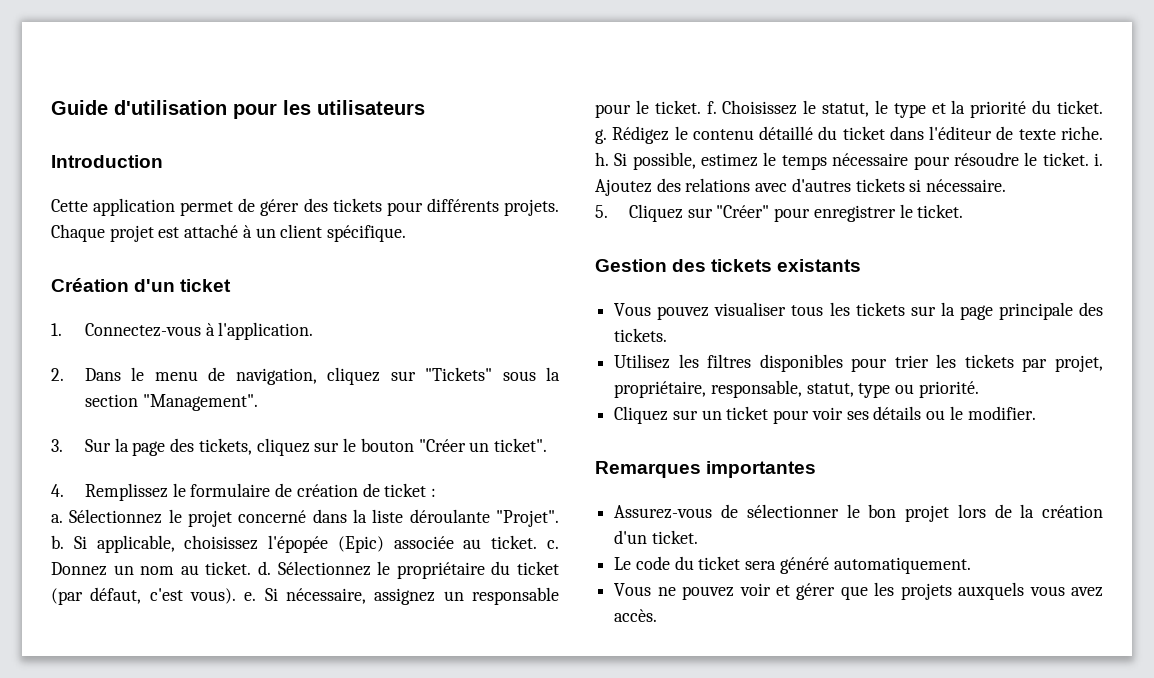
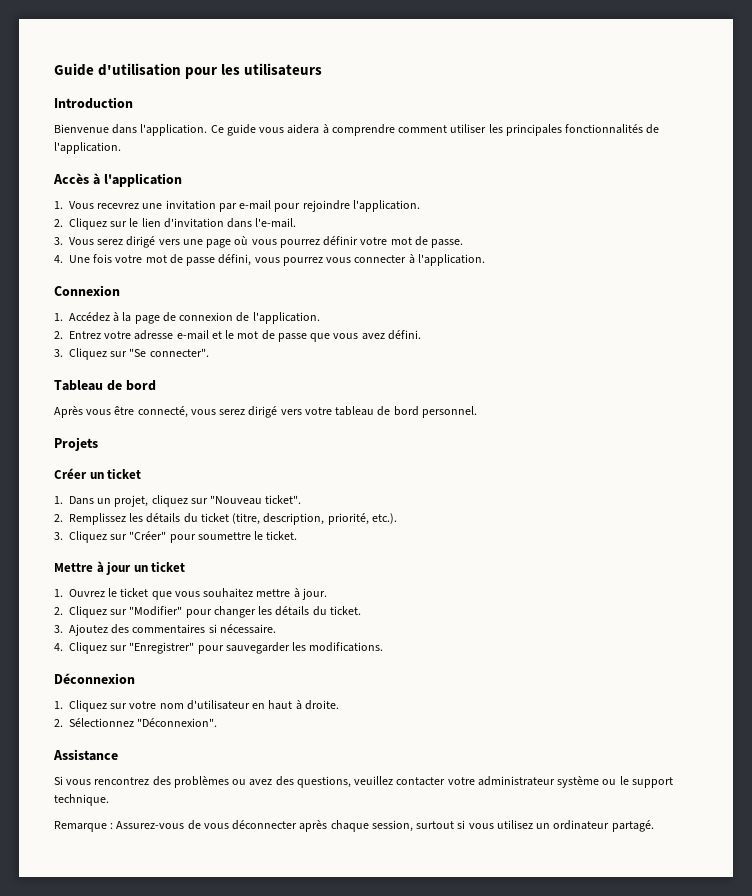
- Cette application permet de gérer des tickets pour différents projets. Chaque projet est attaché à un client spécifique.
- Création d'un ticket
- 1. Connectez-vous à l'application.
- 2. Dans le menu de navigation, cliquez sur "Tickets" sous la section "Management".
- 3. Sur la page des tickets, cliquez sur le bouton "Créer un ticket".
- 4. Remplissez le formulaire de création de ticket :
- a. Sélectionnez le projet concerné dans la liste déroulante "Projet". b. Si applicable, choisissez l'épopée (Epic) associée au ticket. c. Donnez un nom au ticket. d. Sélectionnez le propriétaire du ticket (par défaut, c'est vous). e. Si nécessaire, assignez un responsable pour le ticket. f. Choisissez le statut, le type et la priorité du ticket. g. Rédigez le contenu détaillé du ticket dans l'éditeur de texte riche. h. Si possible, estimez le temps nécessaire pour résoudre le ticket. i. Ajoutez des relations avec d'autres tickets si nécessaire.
+ Bienvenue dans l'application. Ce guide vous aidera à comprendre comment utiliser les principales fonctionnalités de l'application.
+ Accès à l'application
+ 1. Vous recevrez une invitation par e-mail pour rejoindre l'application.
+ 2. Cliquez sur le lien d'invitation dans l'e-mail.
+ 3. Vous serez dirigé vers une page où vous pourrez définir votre mot de passe.
+ 4. Une fois votre mot de passe défini, vous pourrez vous connecter à l'application.
+ Connexion
+ 1. Accédez à la page de connexion de l'application.
+ 2. Entrez votre adresse e-mail et le mot de passe que vous avez défini.
+ 3. Cliquez sur "Se connecter".
+ Tableau de bord
+ Après vous être connecté, vous serez dirigé vers votre tableau de bord personnel.
+ Projets
+ Créer un ticket
+ 1. Dans un projet, cliquez sur "Nouveau ticket".
+ 2. Remplissez les détails du ticket (titre, description, priorité, etc.).
+ 3. Cliquez sur "Créer" pour soumettre le ticket.
+ Mettre à jour un ticket
+ 1. Ouvrez le ticket que vous souhaitez mettre à jour.
+ 2. Cliquez sur "Modifier" pour changer les détails du ticket.
+ 3. Ajoutez des commentaires si nécessaire.
- 5. Cliquez sur "Créer" pour enregistrer le ticket.
- Gestion des tickets existants
- Vous pouvez visualiser tous les tickets sur la page principale des tickets.
- Utilisez les filtres disponibles pour trier les tickets par projet, propriétaire, responsable, statut, type ou priorité.
- Cliquez sur un ticket pour voir ses détails ou le modifier.
- Remarques importantes
- Assurez-vous de sélectionner le bon projet lors de la création d'un ticket.
- Le code du ticket sera généré automatiquement.
- Vous ne pouvez voir et gérer que les projets auxquels vous avez accès.
+ 4. Cliquez sur "Enregistrer" pour sauvegarder les modifications.
+ Déconnexion
+ 1. Cliquez sur votre nom d'utilisateur en haut à droite.
+ 2. Sélectionnez "Déconnexion".
+ Assistance
+ Si vous rencontrez des problèmes ou avez des questions, veuillez contacter votre administrateur système ou le support technique.
+ Remarque : Assurez-vous de vous déconnecter après chaque session, surtout si vous utilisez un ordinateur partagé.

